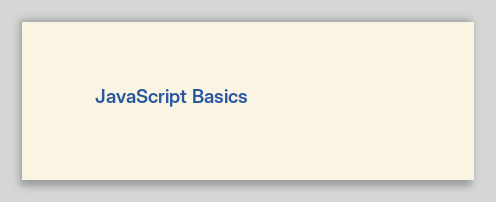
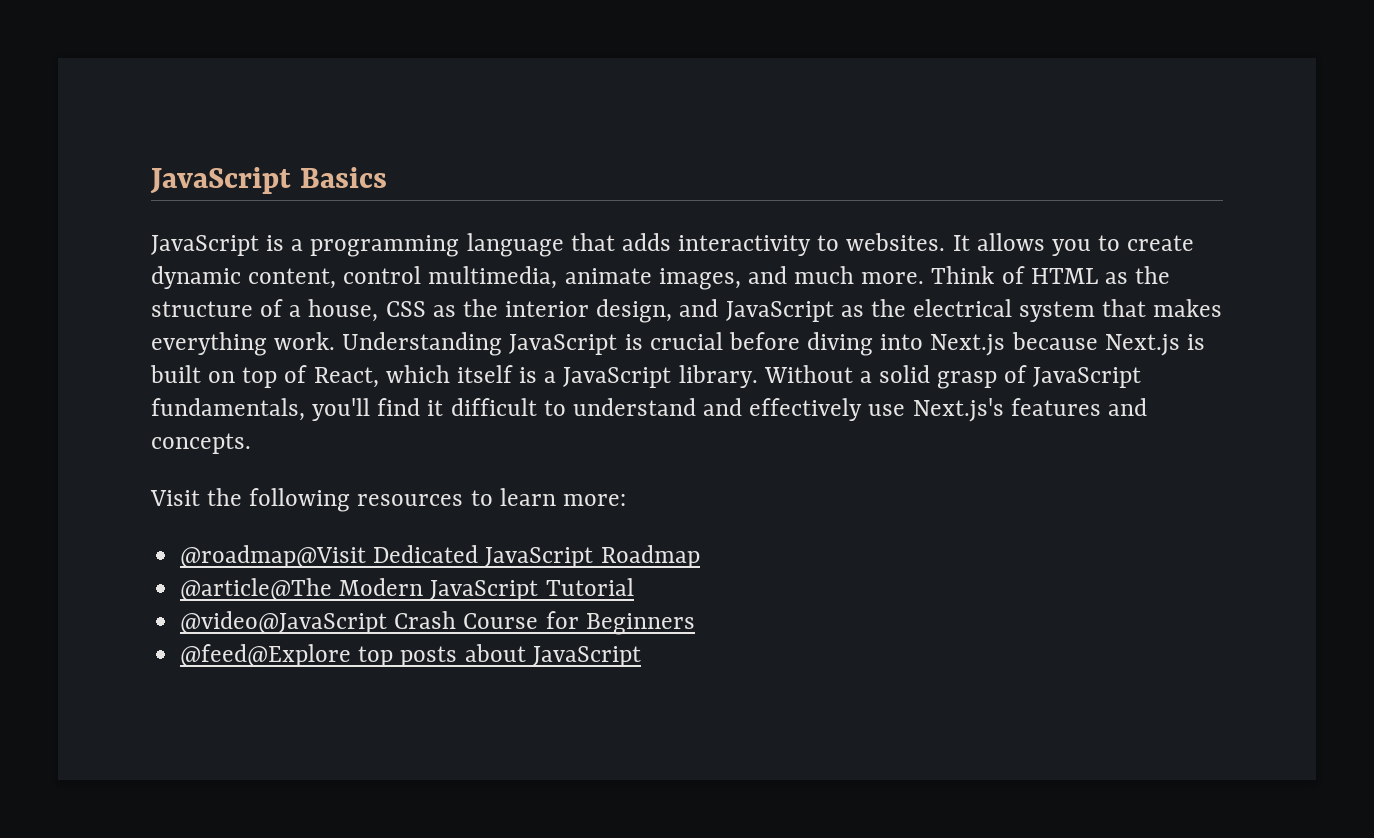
+ JavaScript is a programming language that adds interactivity to websites. It allows you to create dynamic content, control multimedia, animate images, and much more. Think of HTML as the structure of a house, CSS as the interior design, and JavaScript as the electrical system that makes everything work. Understanding JavaScript is crucial before diving into Next.js because Next.js is built on top of React, which itself is a JavaScript library. Without a solid grasp of JavaScript fundamentals, you'll find it difficult to understand and effectively use Next.js's features and concepts.
+ Visit the following resources to learn more:
+ @roadmap@Visit Dedicated JavaScript Roadmap
+ @article@The Modern JavaScript Tutorial
+ @video@JavaScript Crash Course for Beginners
+ @feed@Explore top posts about JavaScript

